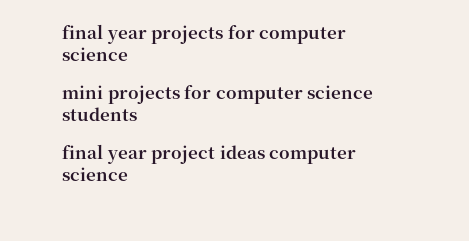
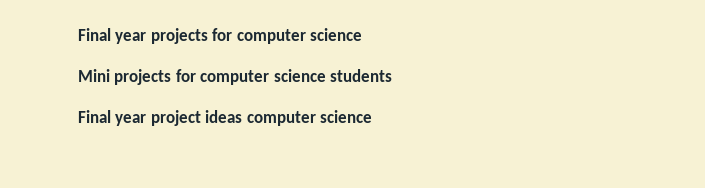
- final year projects for computer science
+ Final year projects for computer science
- mini projects for computer science students
+ Mini projects for computer science students
- final year project ideas computer science
+ Final year project ideas computer science

